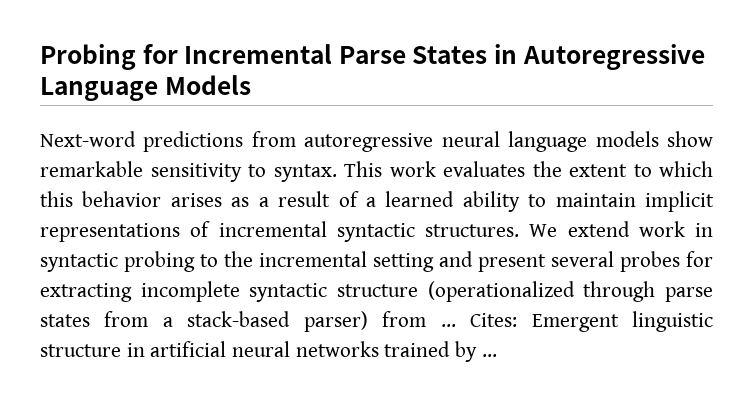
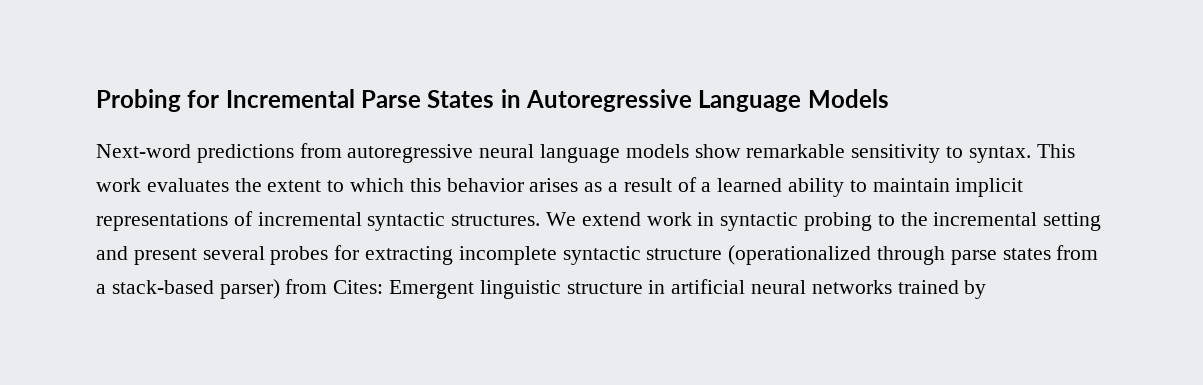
- We extend work in syntactic probing to the incremental setting and present several probes for extracting incomplete syntactic structure (operationalized through parse states from a stack-based parser) from … Cites: Emergent linguistic structure in artificial neural networks trained by …
+ We extend work in syntactic probing to the incremental setting and present several probes for extracting incomplete syntactic structure (operationalized through parse states from a stack-based parser) from Cites: Emergent linguistic structure in artificial neural networks trained by

